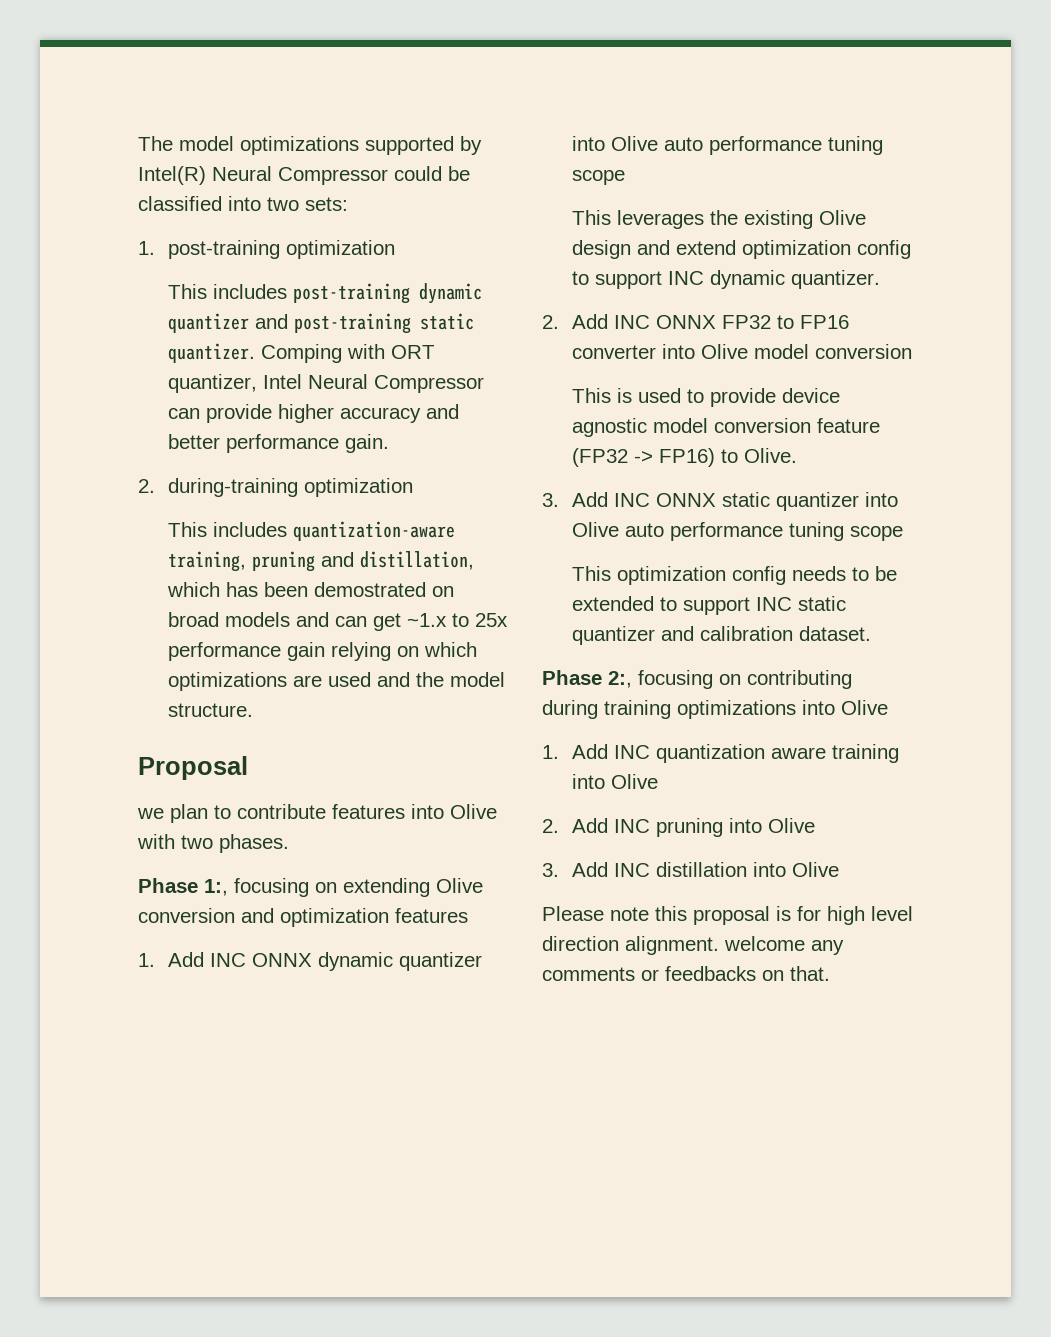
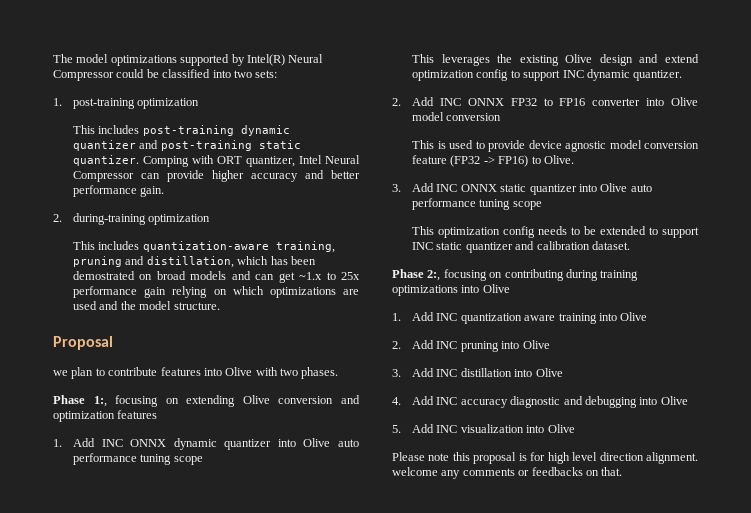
+ 4. Add INC accuracy diagnostic and debugging into Olive
+ 5. Add INC visualization into Olive

